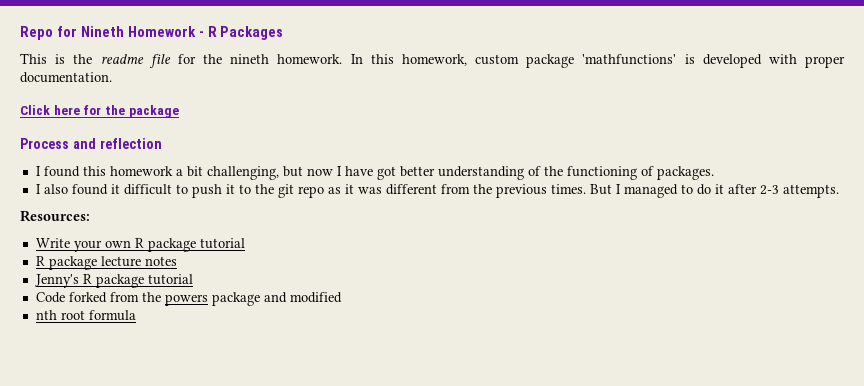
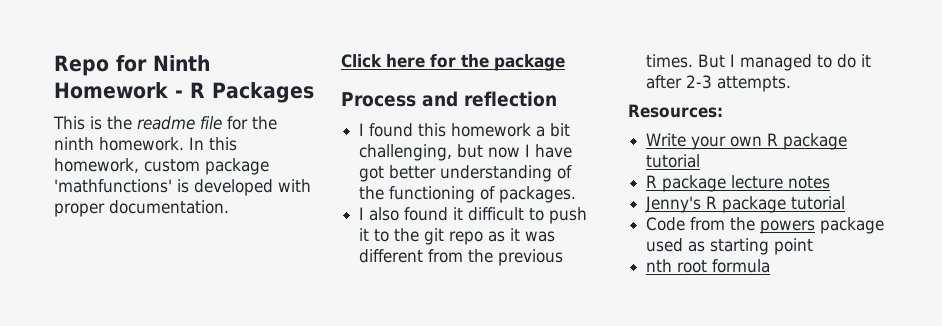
- Repo for Nineth Homework - R Packages
+ Repo for Ninth Homework - R Packages
- This is the readme file for the nineth homework.
+ This is the readme file for the ninth homework.
- Code forked from the powers package and modified
+ Code from the powers package used as starting point

